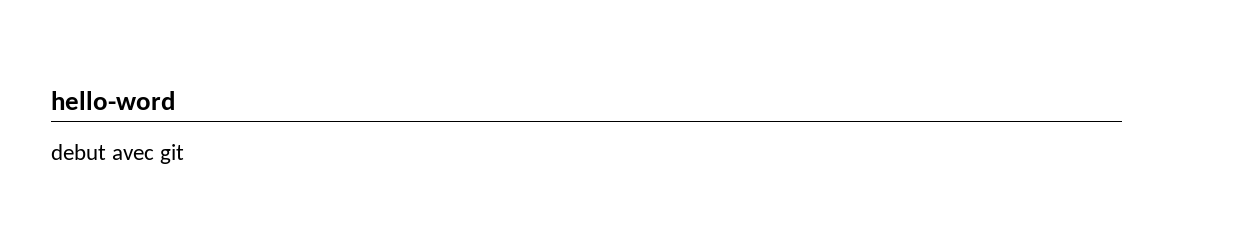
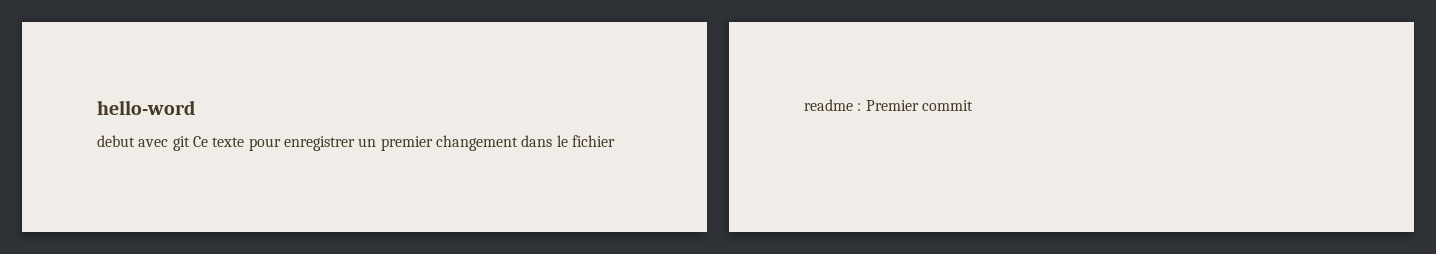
- debut avec git
+ debut avec git Ce texte pour enregistrer un premier changement dans le fichier readme : Premier commit

